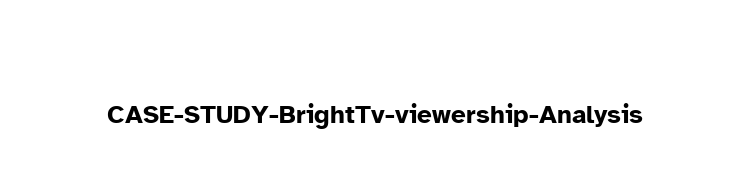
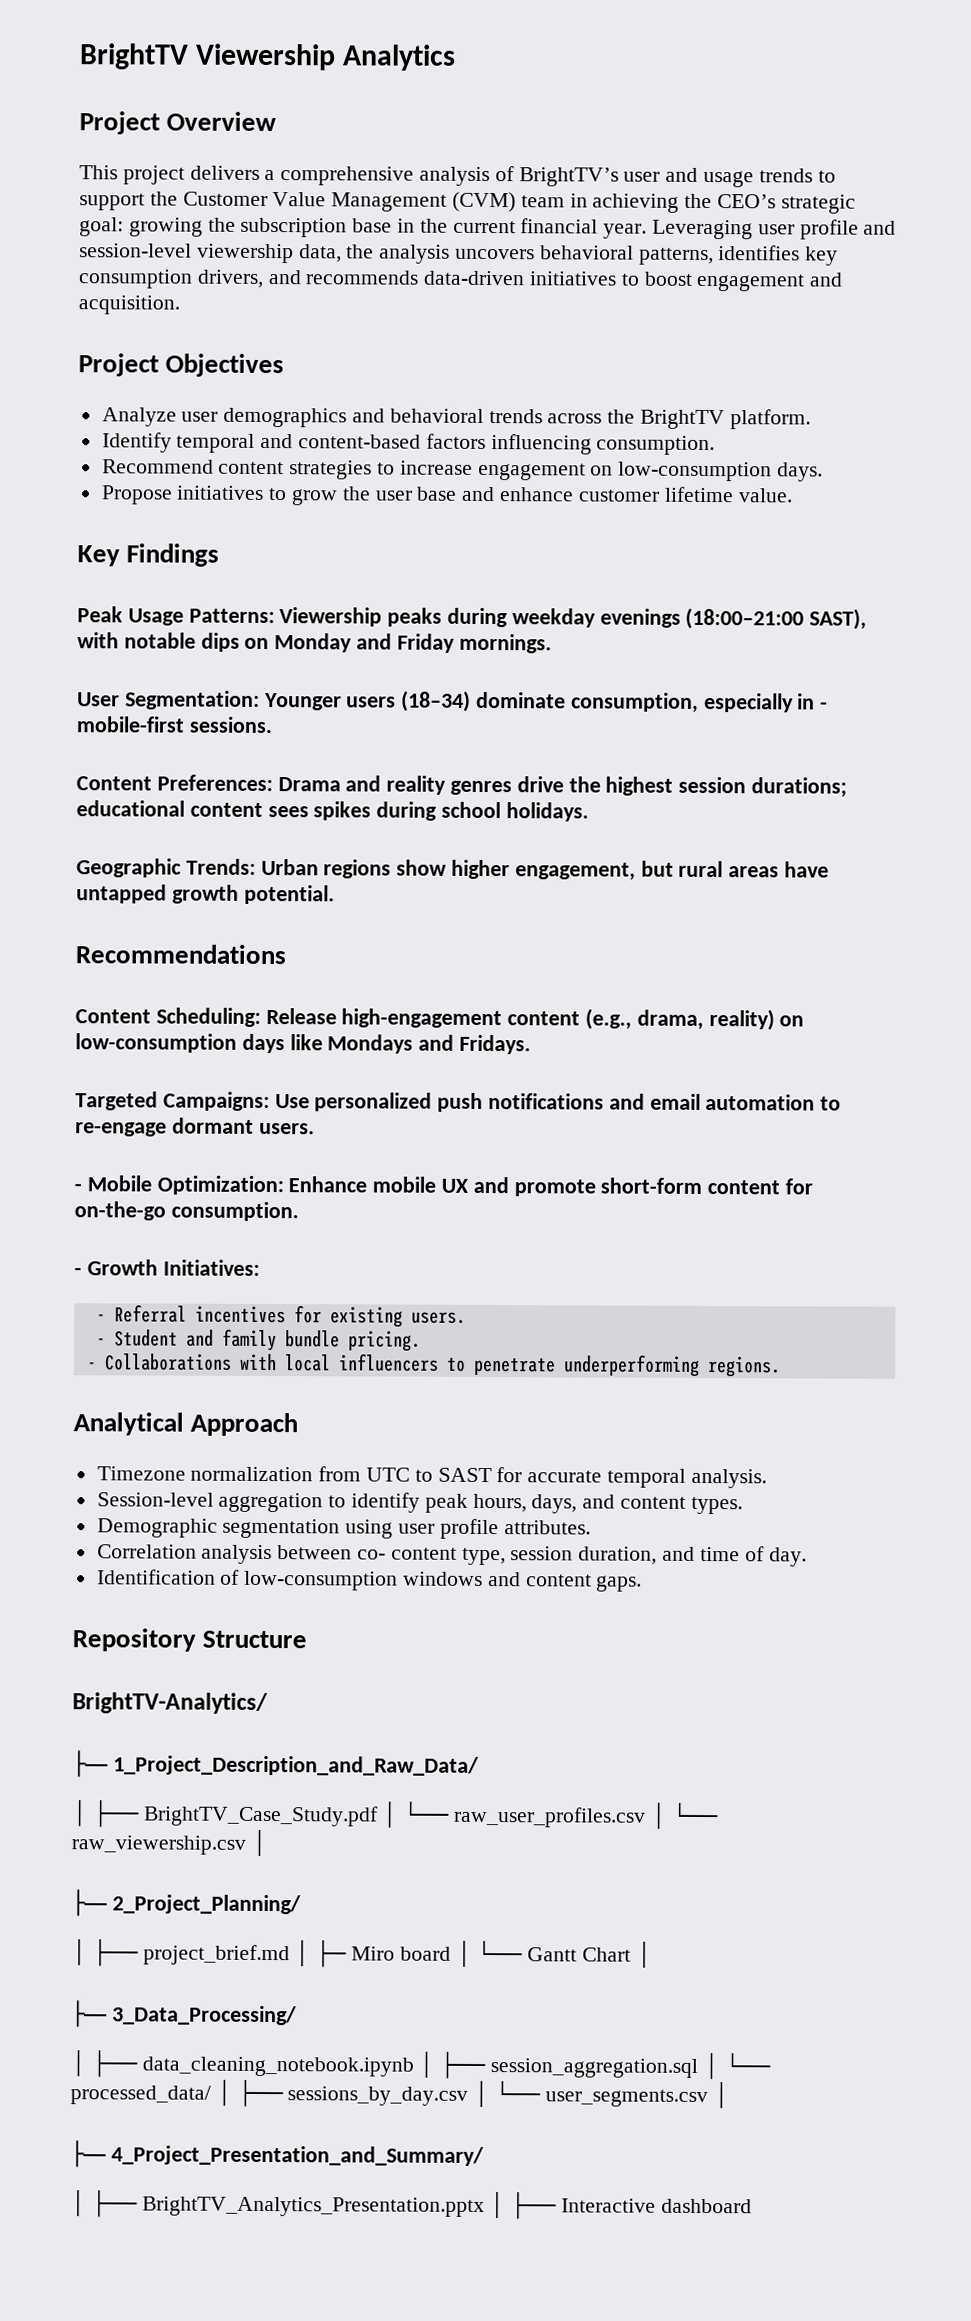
- CASE-STUDY-BrightTv-viewership-Analysis
+ BrightTV Viewership Analytics
+ Project Overview
+ This project delivers a comprehensive analysis of BrightTV’s user and usage trends to support the Customer Value Management (CVM) team in achieving the CEO’s strategic goal: growing the subscription base in the current financial year. Leveraging user profile and session-level viewership data, the analysis uncovers behavioral patterns, identifies key consumption drivers, and recommends data-driven initiatives to boost engagement and acquisition.
+ Project Objectives
+ Analyze user demographics and behavioral trends across the BrightTV platform.
+ Identify temporal and content-based factors influencing consumption.
+ Recommend content strategies to increase engagement on low-consumption days.
+ Propose initiatives to grow the user base and enhance customer lifetime value.
+ Key Findings
+ Peak Usage Patterns: Viewership peaks during weekday evenings (18:00–21:00 SAST), with notable dips on Monday and Friday mornings.
+ User Segmentation: Younger users (18–34) dominate consumption, especially in - mobile-first sessions.
+ Content Preferences: Drama and reality genres drive the highest session durations; educational content sees spikes during school holidays.
+ Geographic Trends: Urban regions show higher engagement, but rural areas have untapped growth potential.
+ Recommendations
+ Content Scheduling: Release high-engagement content (e.g., drama, reality) on low-consumption days like Mondays and Fridays.
+ Targeted Campaigns: Use personalized push notifications and email automation to re-engage dormant users.
+ - Mobile Optimization: Enhance mobile UX and promote short-form content for on-the-go consumption.
+ - Growth Initiatives:
+ - Referral incentives for existing users.
+ - Student and family bundle pricing.
+ - Collaborations with local influencers to penetrate underperforming regions.
+ Analytical Approach
+ Timezone normalization from UTC to SAST for accurate temporal analysis.
+ Session-level aggregation to identify peak hours, days, and content types.
+ Demographic segmentation using user profile attributes.
+ Correlation analysis between co- content type, session duration, and time of day.
+ Identification of low-consumption windows and content gaps.
+ Repository Structure
+ BrightTV-Analytics/
+ ├── 1_Project_Description_and_Raw_Data/
+ │ ├── BrightTV_Case_Study.pdf │ └── raw_user_profiles.csv │ └── raw_viewership.csv │
+ ├── 2_Project_Planning/
+ │ ├── project_brief.md │ ├─ Miro board │ └── Gantt Chart │
+ ├── 3_Data_Processing/
+ │ ├── data_cleaning_notebook.ipynb │ ├── session_aggregation.sql │ └── processed_data/ │ ├── sessions_by_day.csv │ └── user_segments.csv │
+ ├── 4_Project_Presentation_and_Summary/
+ │ ├── BrightTV_Analytics_Presentation.pptx │ ├── Interactive dashboard

